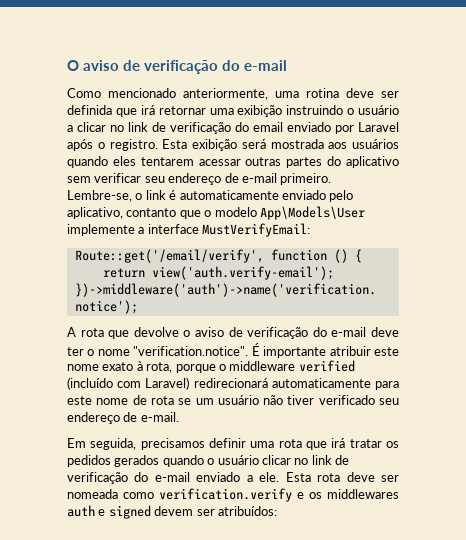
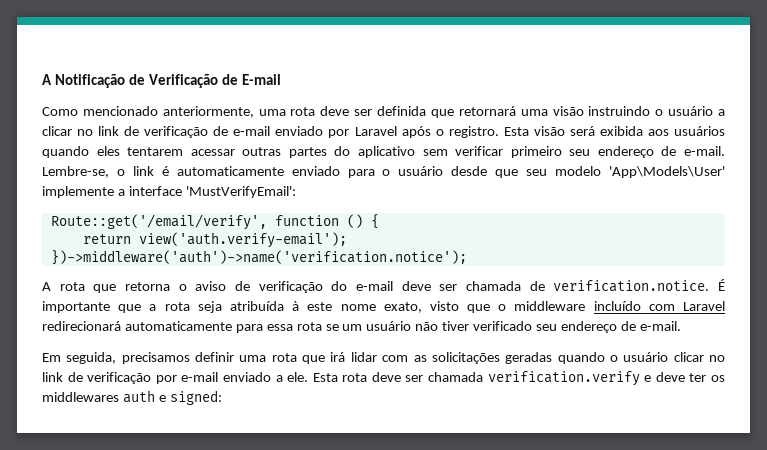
- O aviso de verificação do e-mail
+ A Notificação de Verificação de E-mail
- Como mencionado anteriormente, uma rotina deve ser definida que irá retornar uma exibição instruindo o usuário a clicar no link de verificação do email enviado por Laravel após o registro.
+ Como mencionado anteriormente, uma rota deve ser definida que retornará uma visão instruindo o usuário a clicar no link de verificação de e-mail enviado por Laravel após o registro.
- Esta exibição será mostrada aos usuários quando eles tentarem acessar outras partes do aplicativo sem verificar seu endereço de e-mail primeiro.
+ Esta visão será exibida aos usuários quando eles tentarem acessar outras partes do aplicativo sem verificar primeiro seu endereço de e-mail.
- Lembre-se, o link é automaticamente enviado pelo aplicativo, contanto que o modelo App\Models\User implemente a interface MustVerifyEmail:
+ Lembre-se, o link é automaticamente enviado para o usuário desde que seu modelo 'App\Models\User' implemente a interface 'MustVerifyEmail':
- A rota que devolve o aviso de verificação do e-mail deve ter o nome "verification.notice". É importante atribuir este nome exato à rota, porque o middleware verified (incluído com Laravel) redirecionará automaticamente para este nome de rota se um usuário não tiver verificado seu endereço de e-mail.
+ A rota que retorna o aviso de verificação do e-mail deve ser chamada de verification.notice. É importante que a rota seja atribuída à este nome exato, visto que o middleware incluído com Laravel redirecionará automaticamente para essa rota se um usuário não tiver verificado seu endereço de e-mail.
- Em seguida, precisamos definir uma rota que irá tratar os pedidos gerados quando o usuário clicar no link de verificação do e-mail enviado a ele.
+ Em seguida, precisamos definir uma rota que irá lidar com as solicitações geradas quando o usuário clicar no link de verificação por e-mail enviado a ele.
- Esta rota deve ser nomeada como verification.verify e os middlewares auth e signed devem ser atribuídos:
+ Esta rota deve ser chamada verification.verify e deve ter os middlewares auth e signed:

